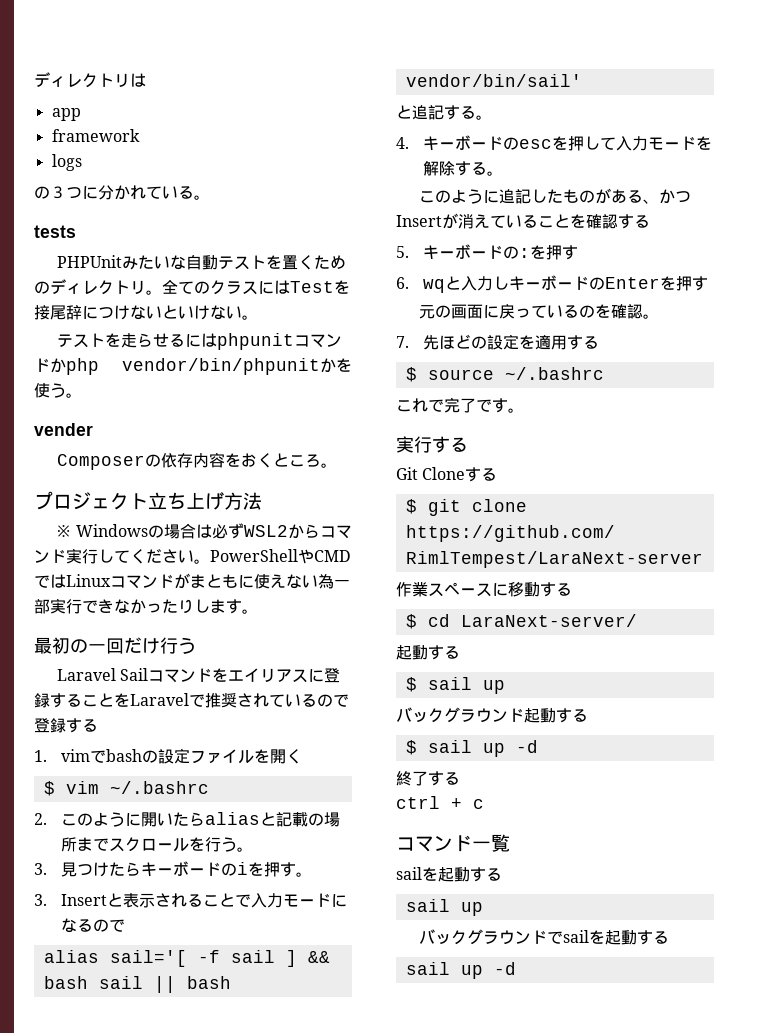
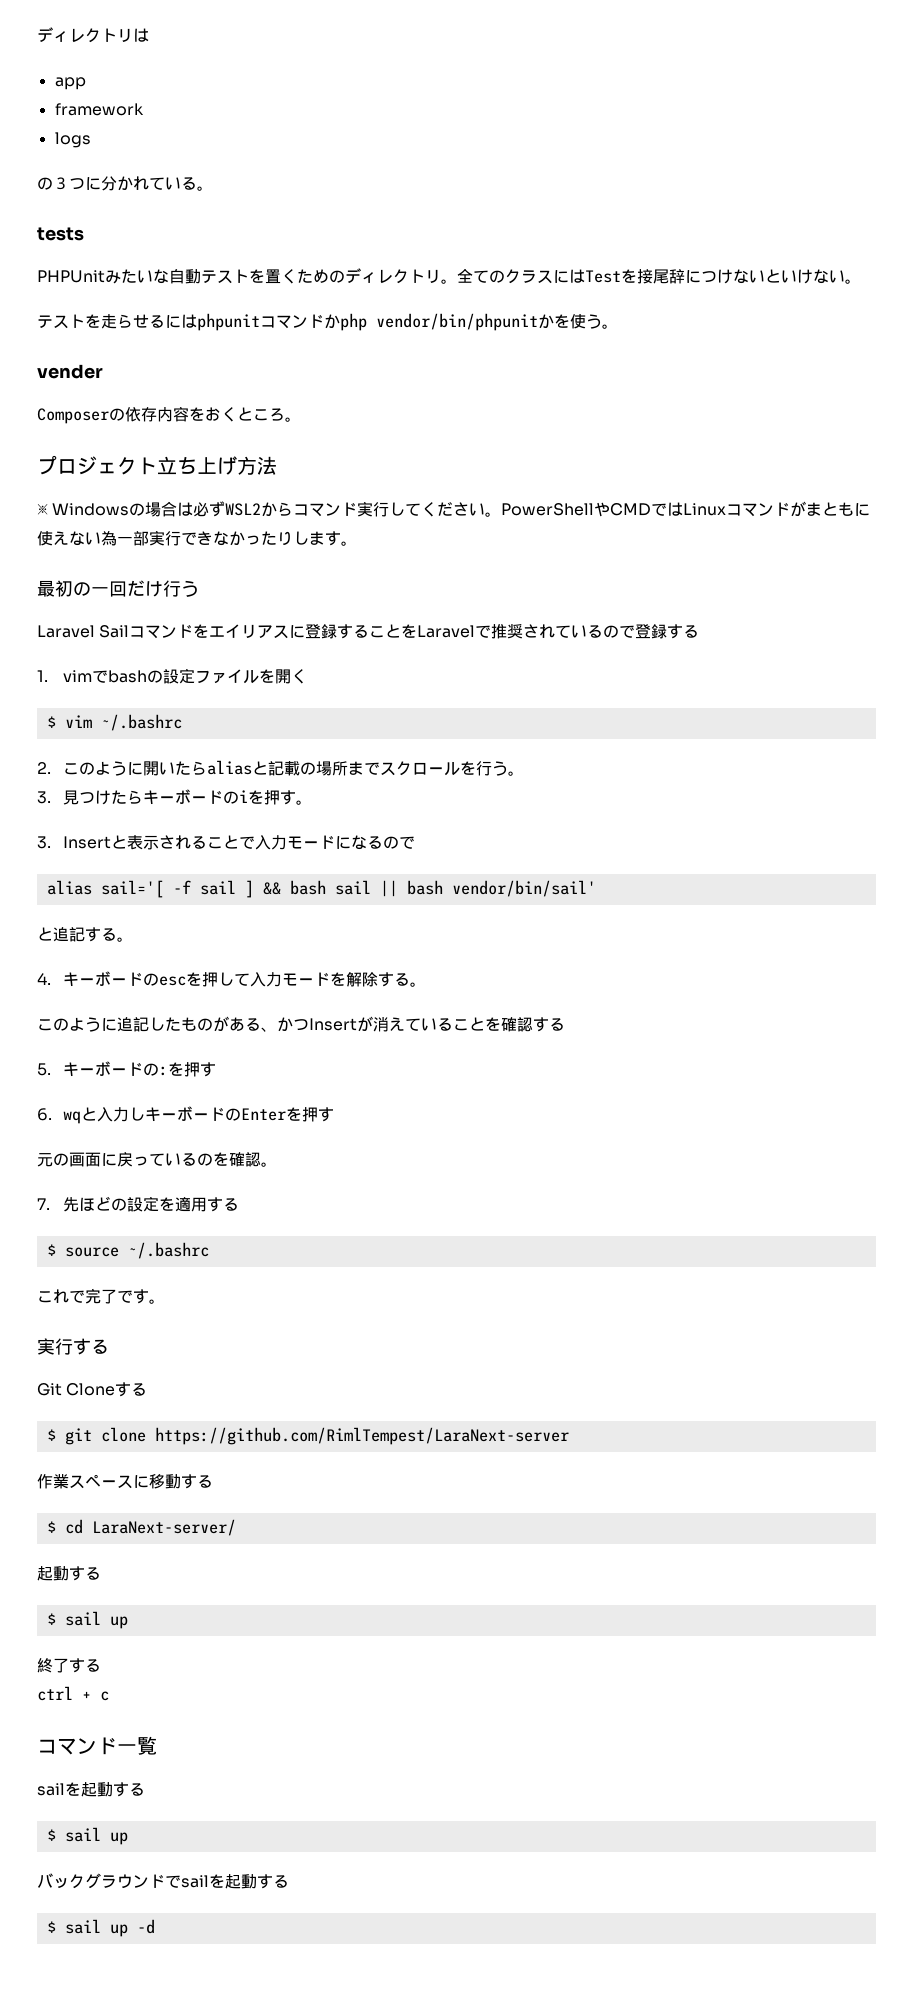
- バックグラウンド起動する
- $ sail up -d
  コマンド一覧
  sailを起動する
- sail up
+ $ sail up
  バックグラウンドでsailを起動する
- sail up -d
+ $ sail up -d

